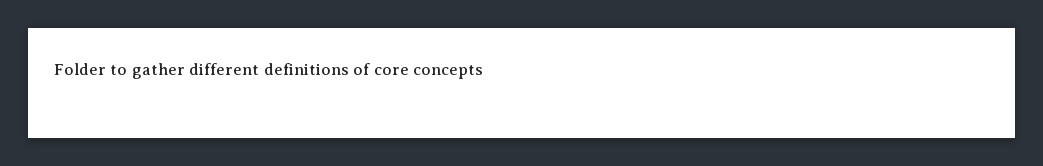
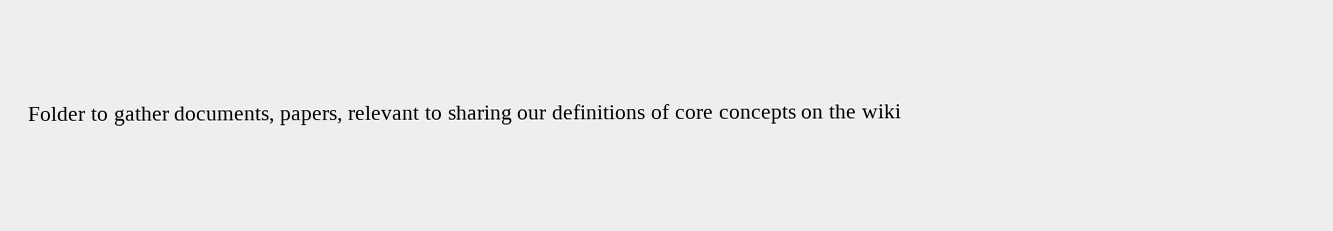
- Folder to gather different definitions of core concepts
+ Folder to gather documents, papers, relevant to sharing our definitions of core concepts on the wiki

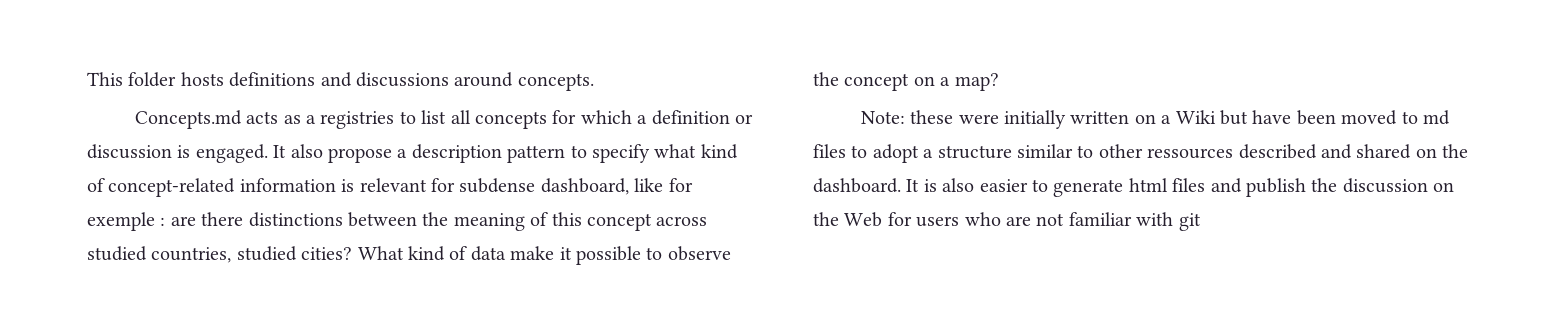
- Folder to gather documents, papers, relevant to sharing our definitions of core concepts on the wiki
+ This folder hosts definitions and discussions around concepts.
+ Concepts.md acts as a registries to list all concepts for which a definition or discussion is engaged. It also propose a description pattern to specify what kind of concept-related information is relevant for subdense dashboard, like for exemple : are there distinctions between the meaning of this concept across studied countries, studied cities? What kind of data make it possible to observe the concept on a map?
+ Note: these were initially written on a Wiki but have been moved to md files to adopt a structure similar to other ressources described and shared on the dashboard. It is also easier to generate html files and publish the discussion on the Web for users who are not familiar with git

